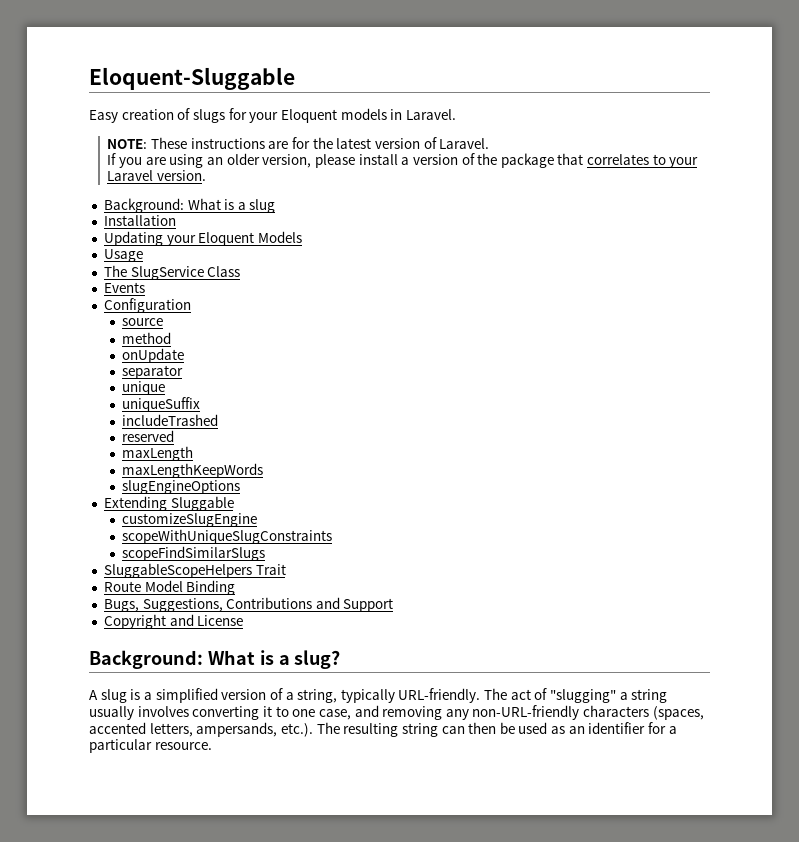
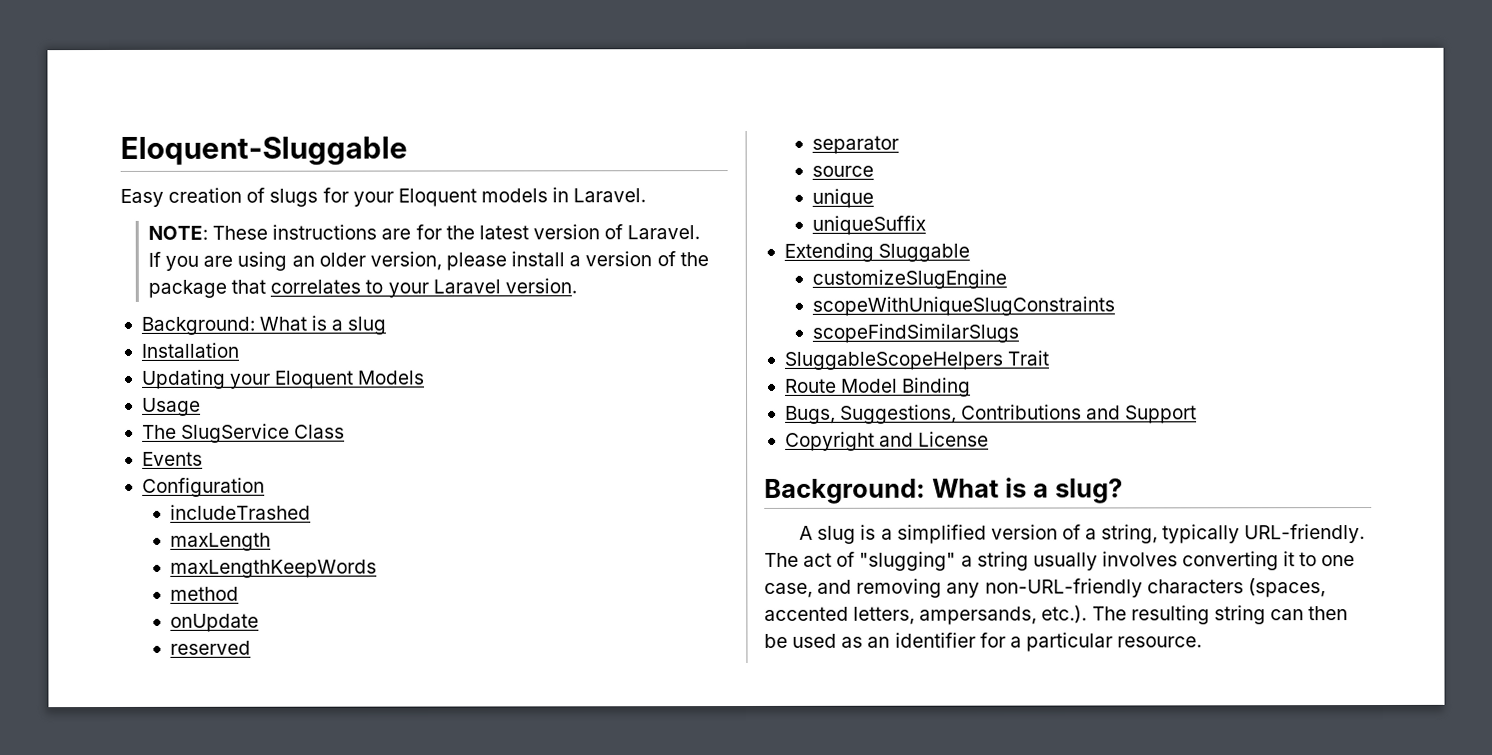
- source
+ includeTrashed
+ maxLength
+ maxLengthKeepWords
+ reserved
+ source
- includeTrashed
- reserved
- maxLength
- maxLengthKeepWords
- slugEngineOptions

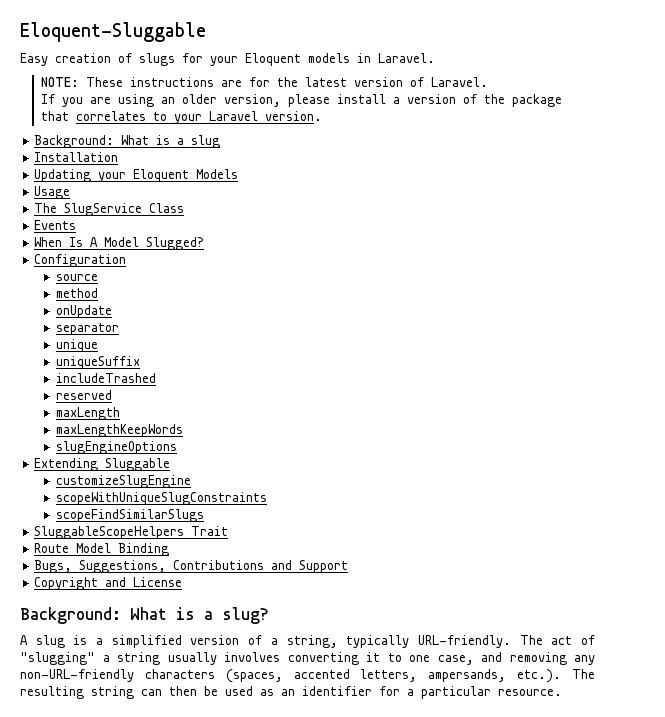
+ When Is A Model Slugged?
  Configuration
+ source
+ method
+ onUpdate
+ separator
+ unique
+ uniqueSuffix
+ reserved
- method
- onUpdate
- reserved
- separator
- source
- unique
- uniqueSuffix
+ slugEngineOptions

